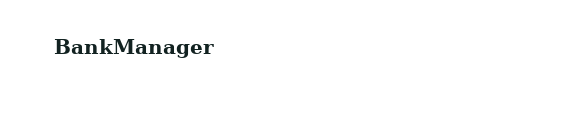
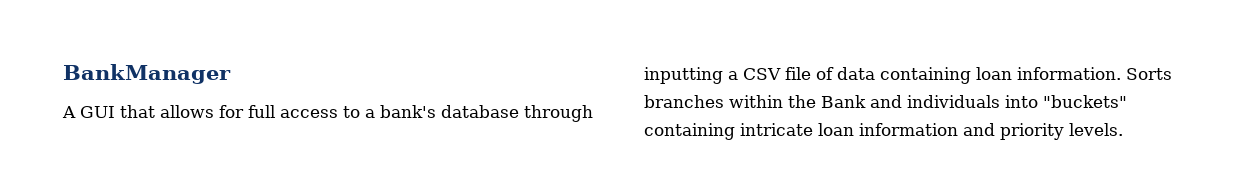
+ A GUI that allows for full access to a bank's database through inputting a CSV file of data containing loan information. Sorts branches within the Bank and individuals into "buckets" containing intricate loan information and priority levels.

